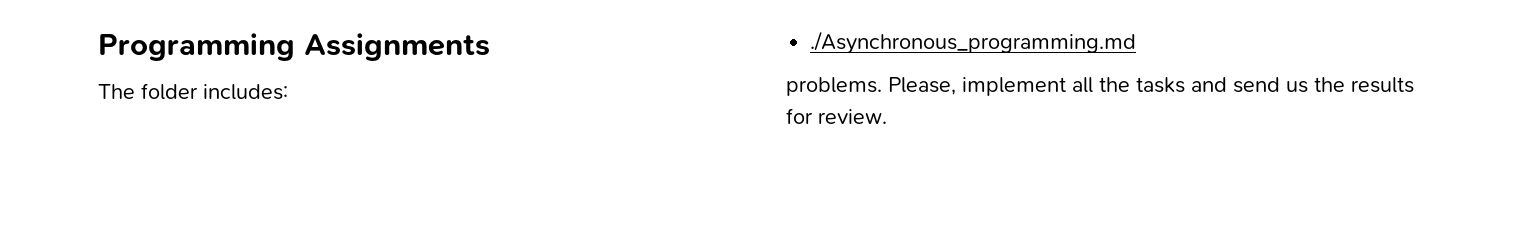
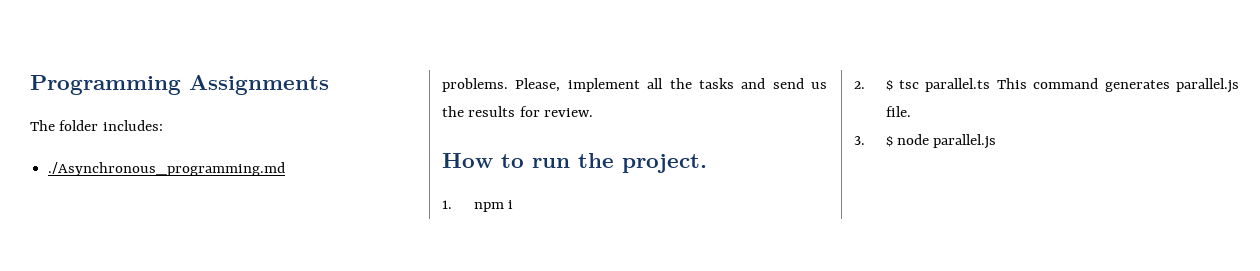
+ How to run the project.
+ 1. npm i
+ 2. $ tsc parallel.ts This command generates parallel.js file.
+ 3. $ node parallel.js

